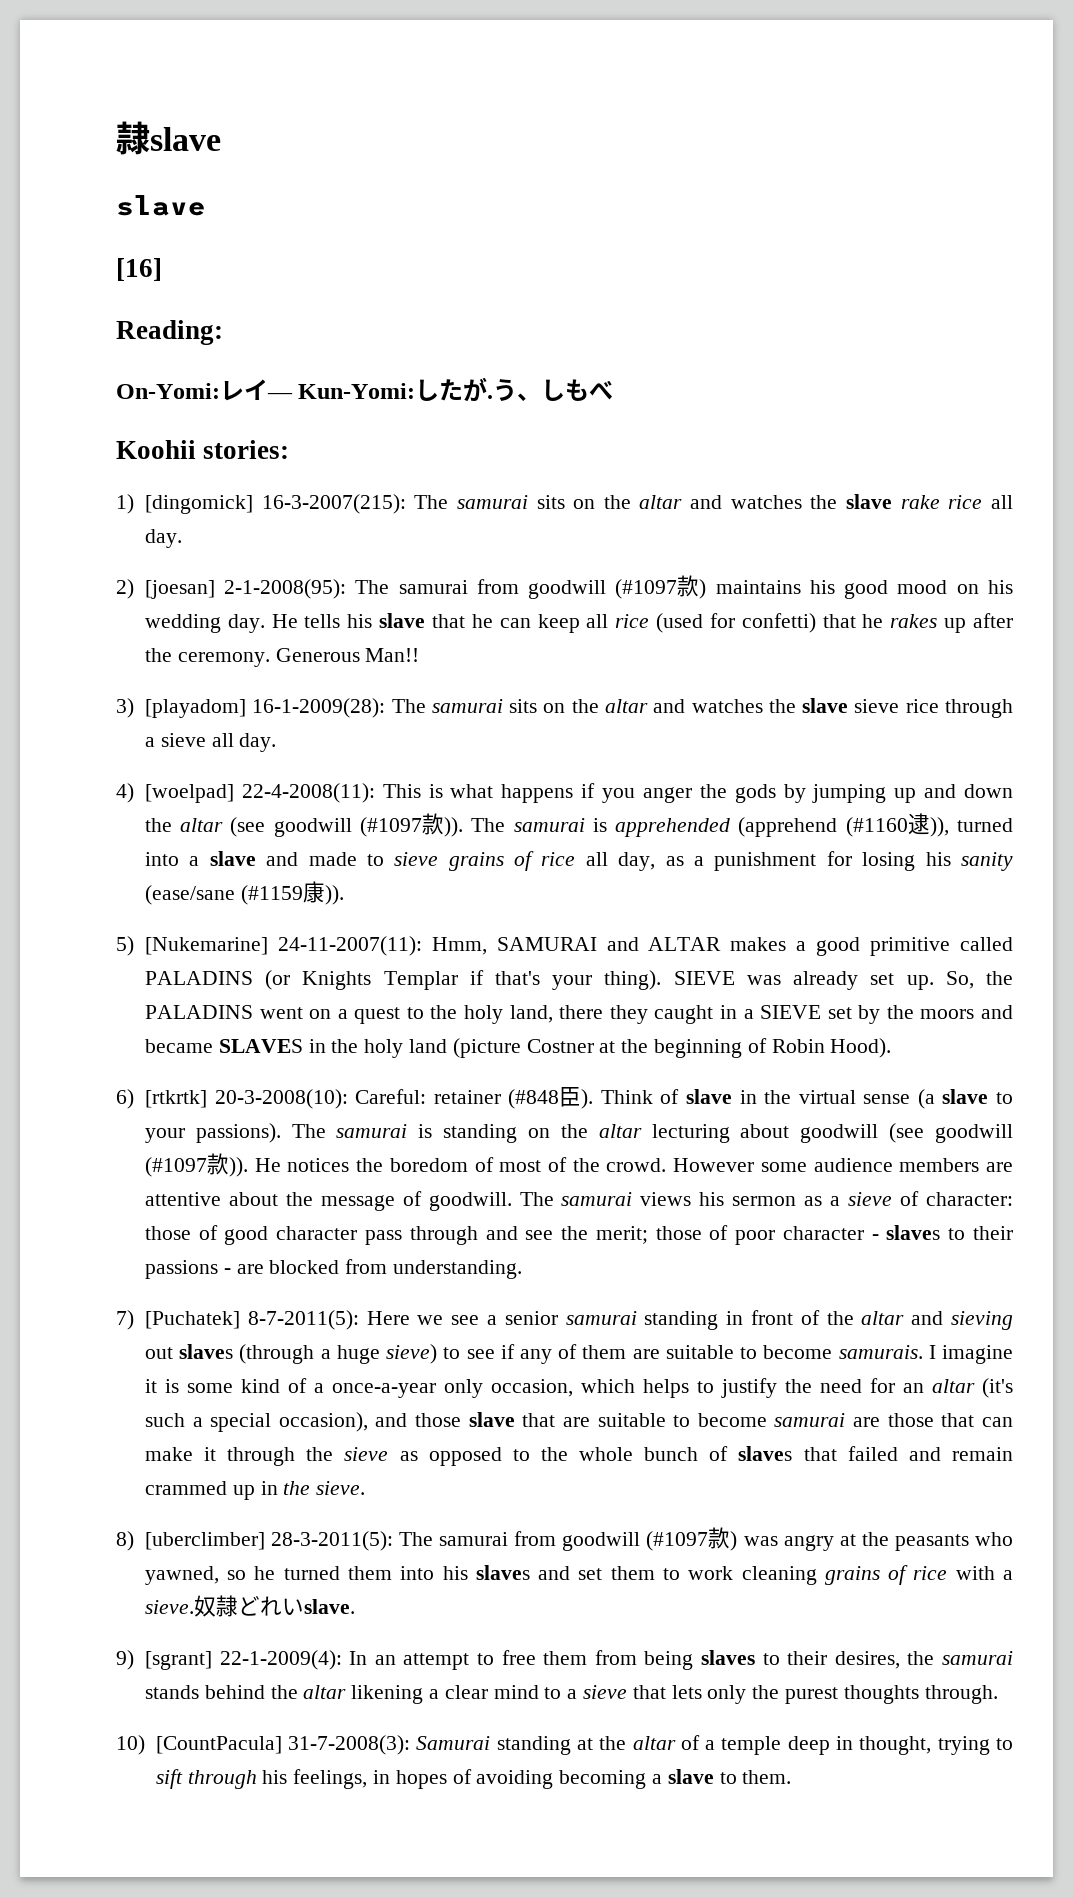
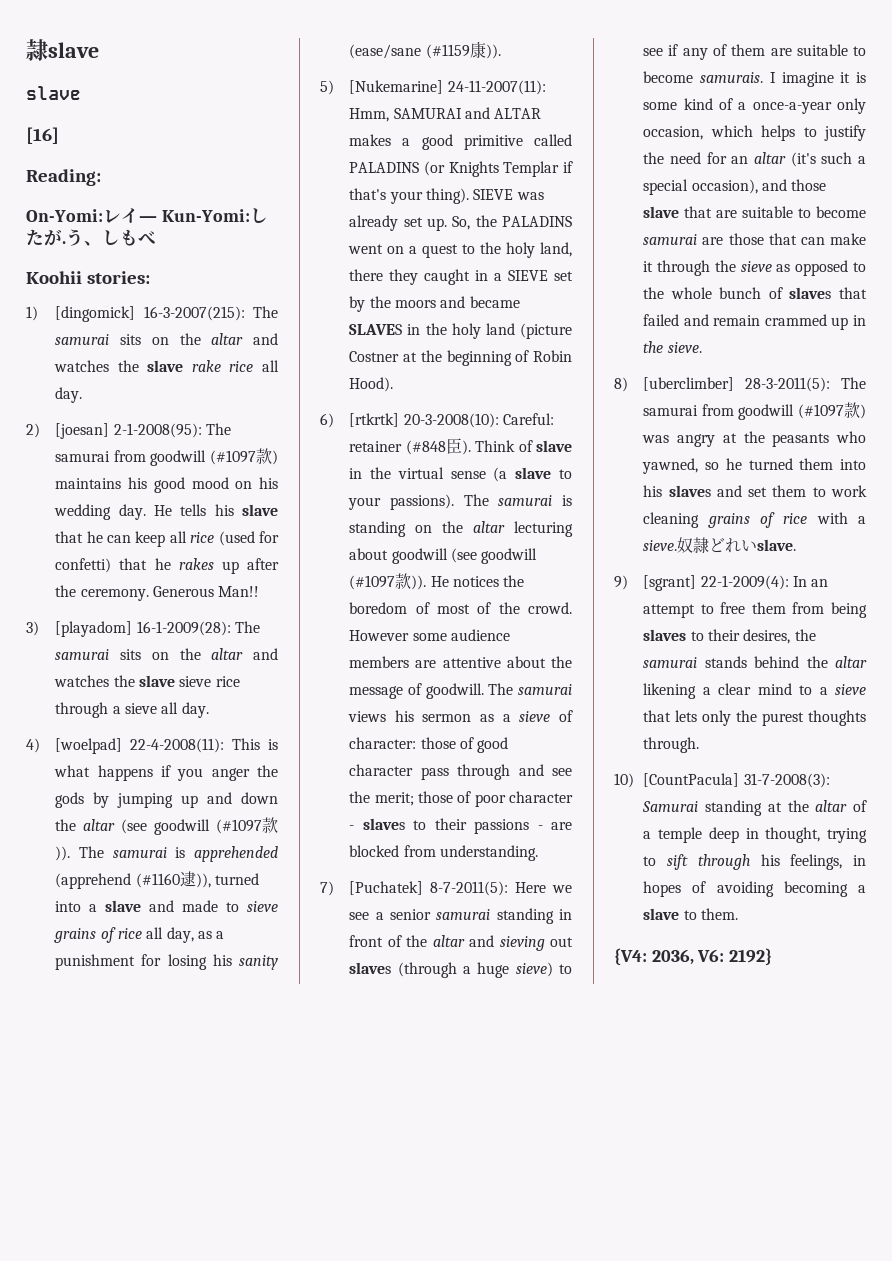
+ {V4: 2036, V6: 2192}

